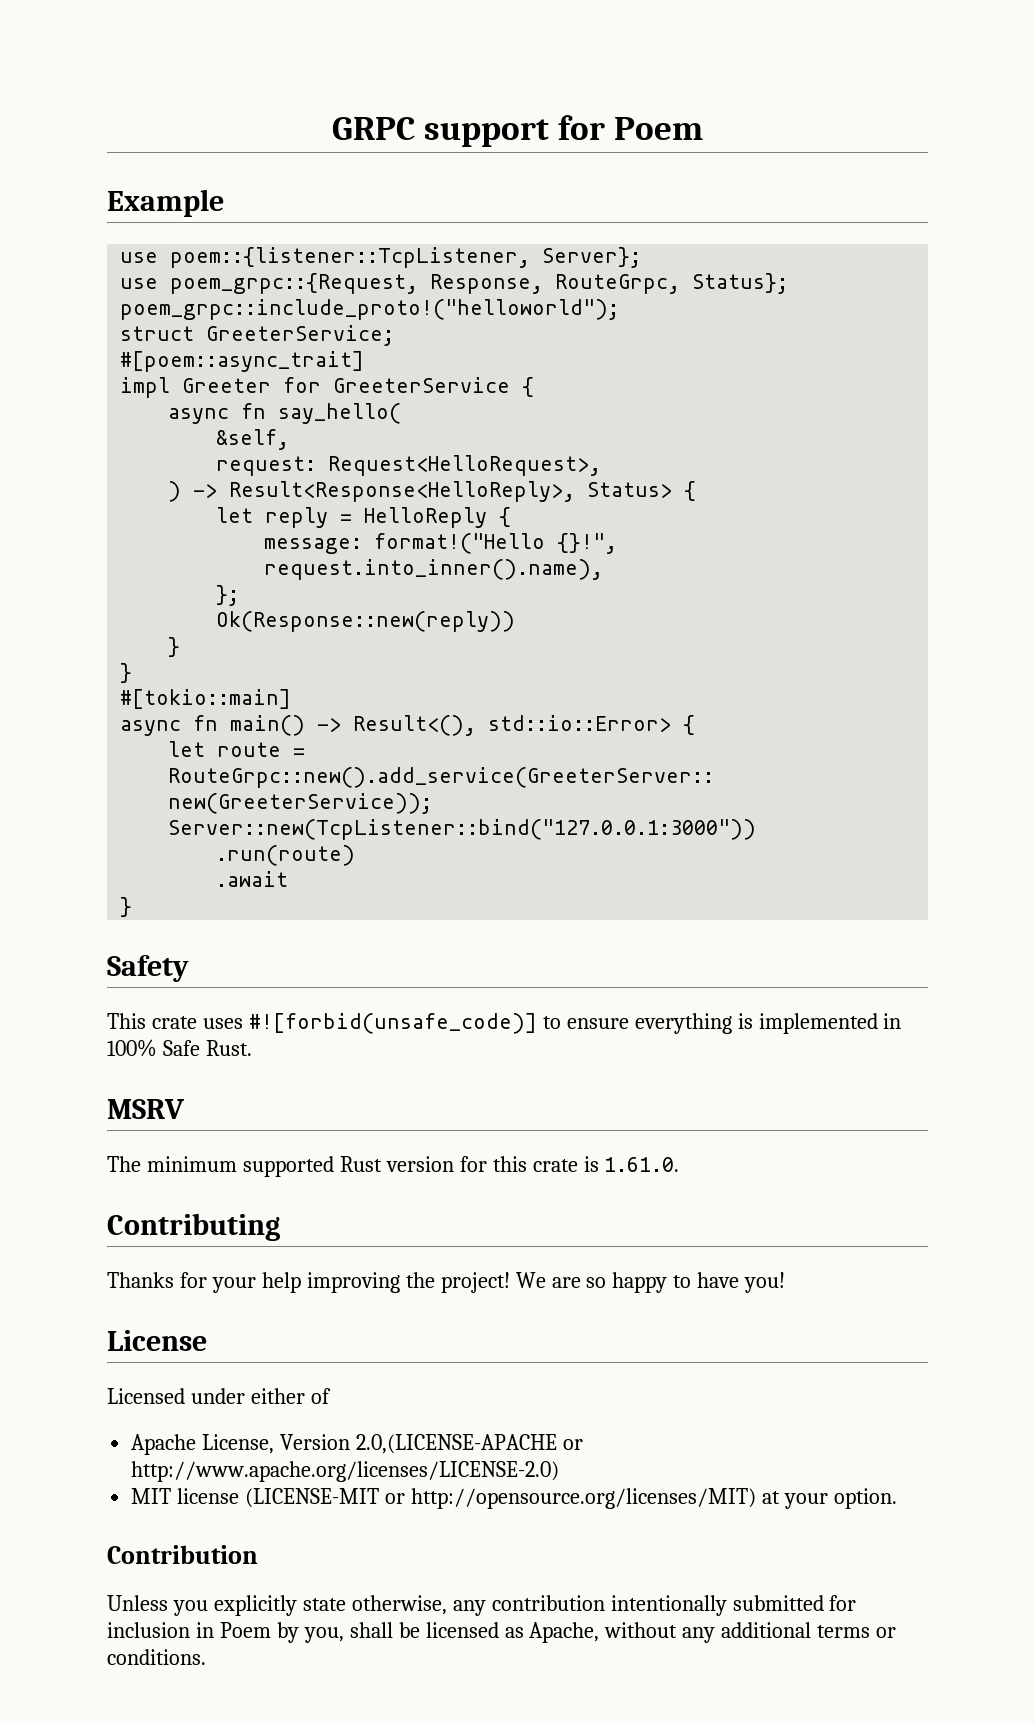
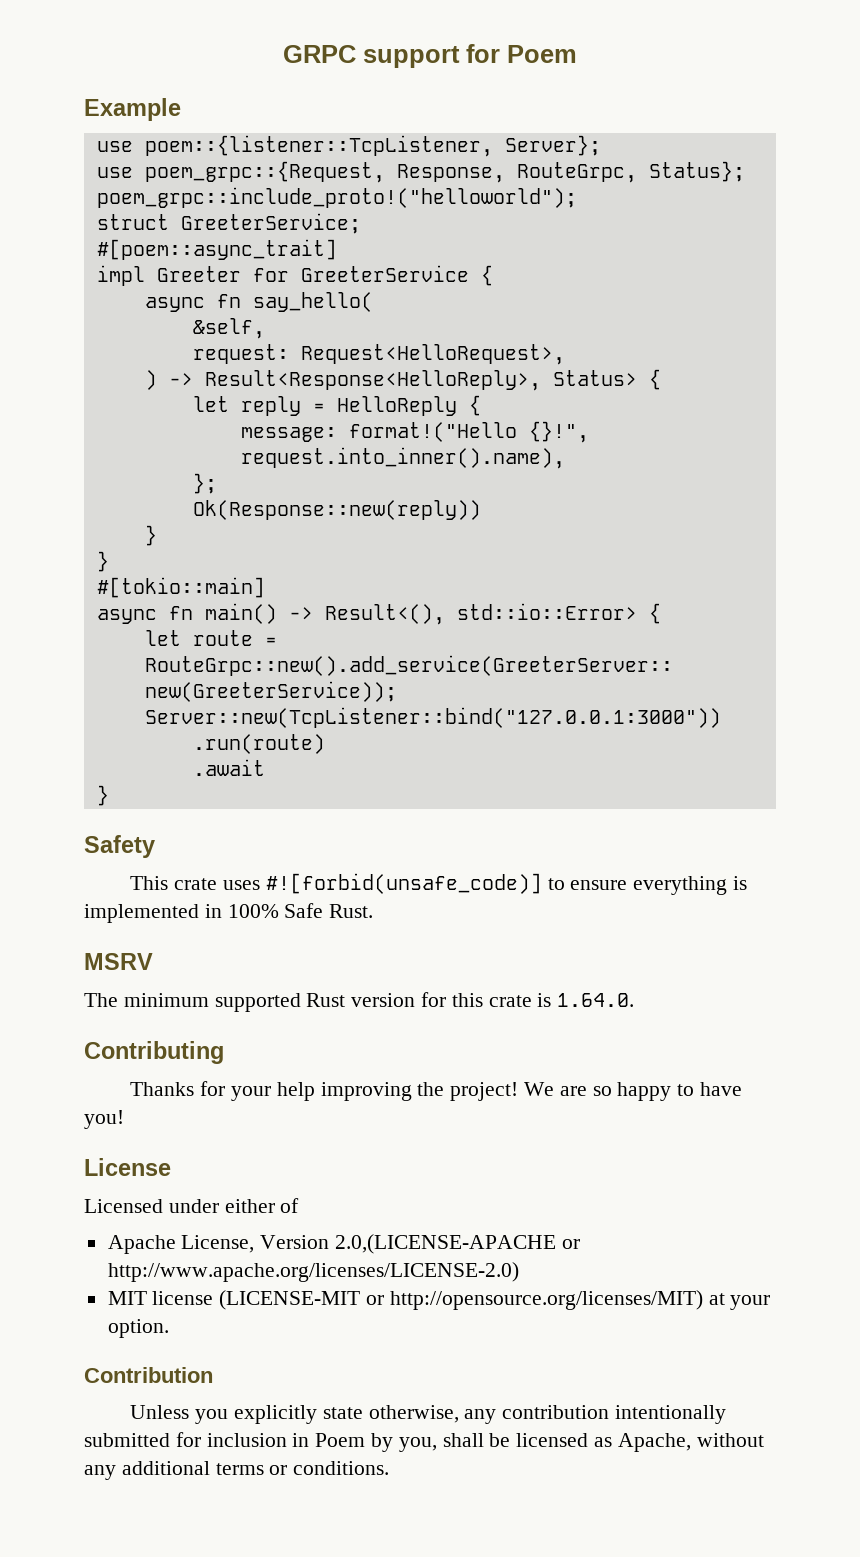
- The minimum supported Rust version for this crate is 1.61.0.
+ The minimum supported Rust version for this crate is 1.64.0.

